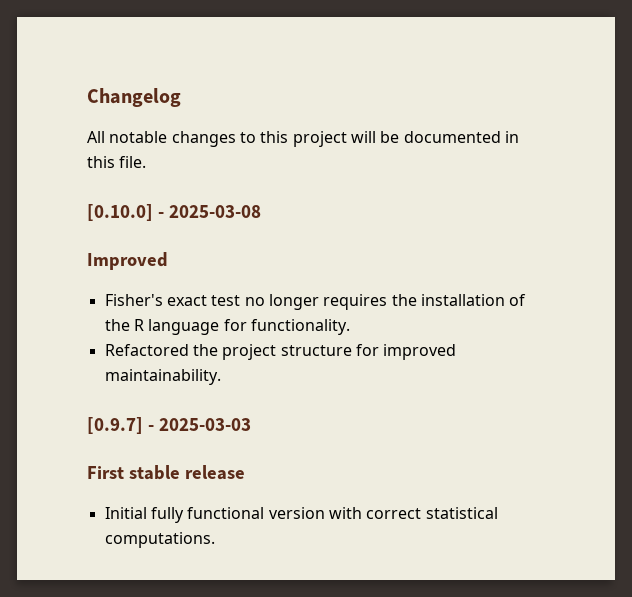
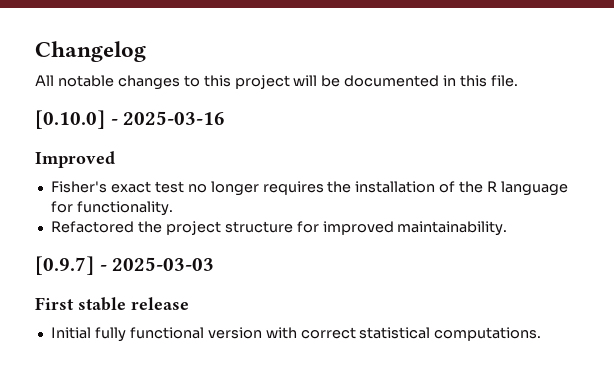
- [0.10.0] - 2025-03-08
+ [0.10.0] - 2025-03-16

